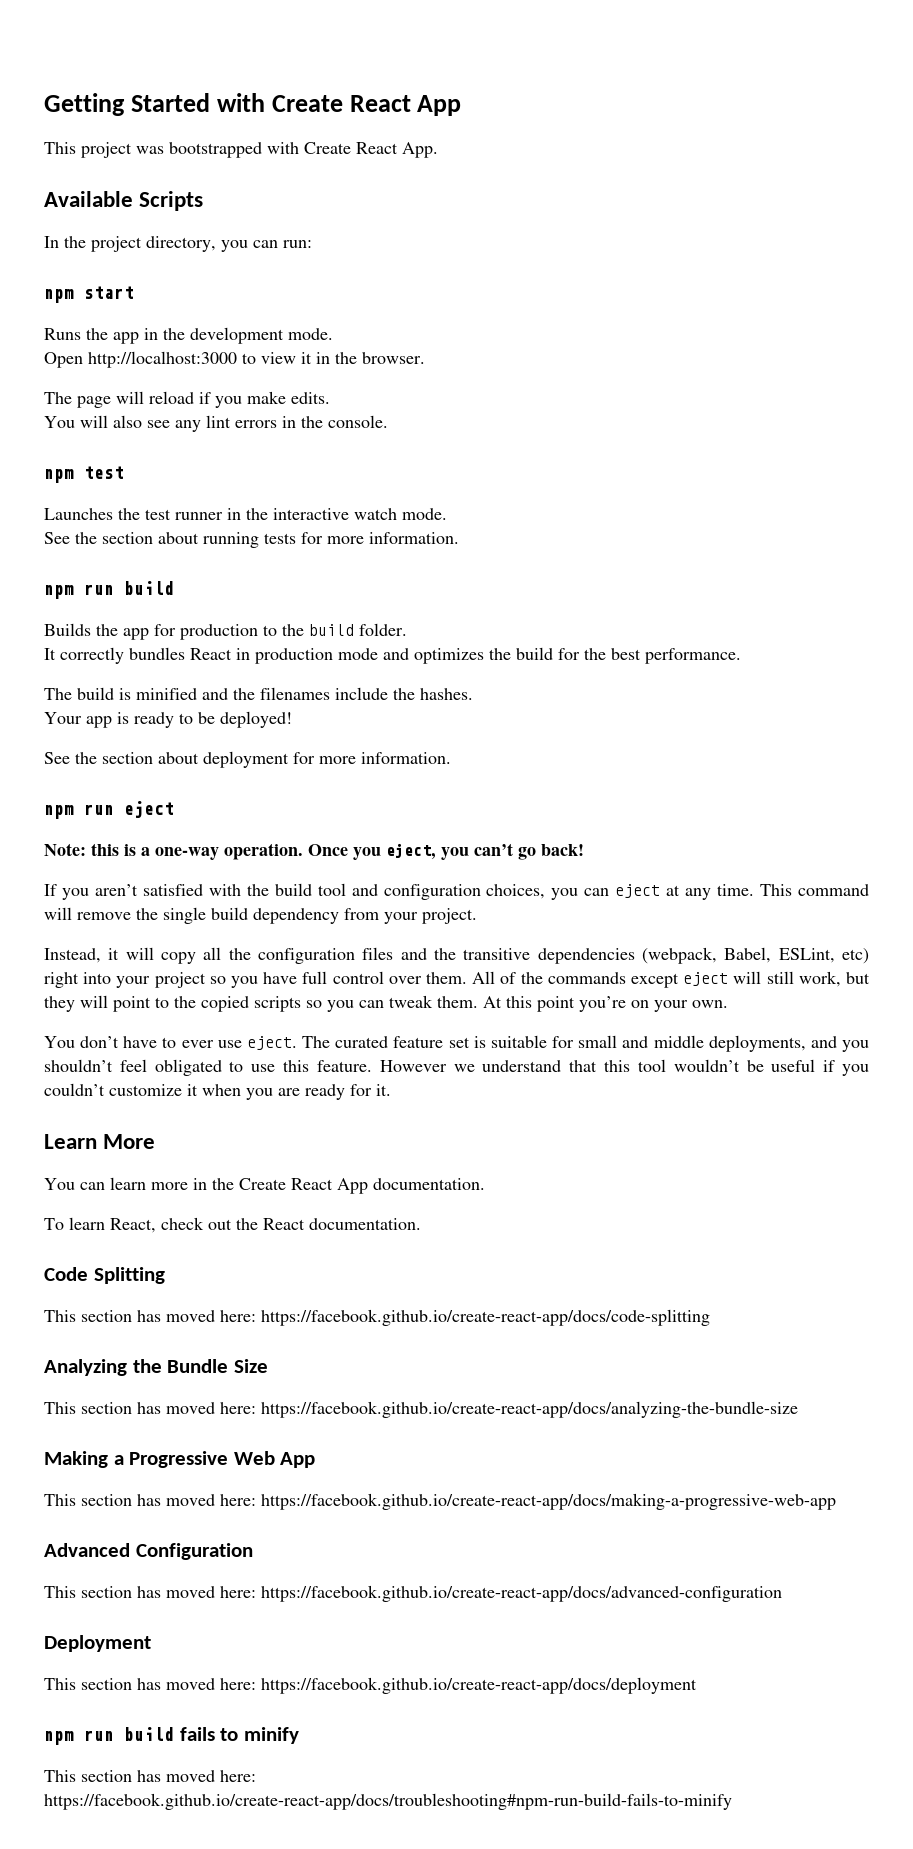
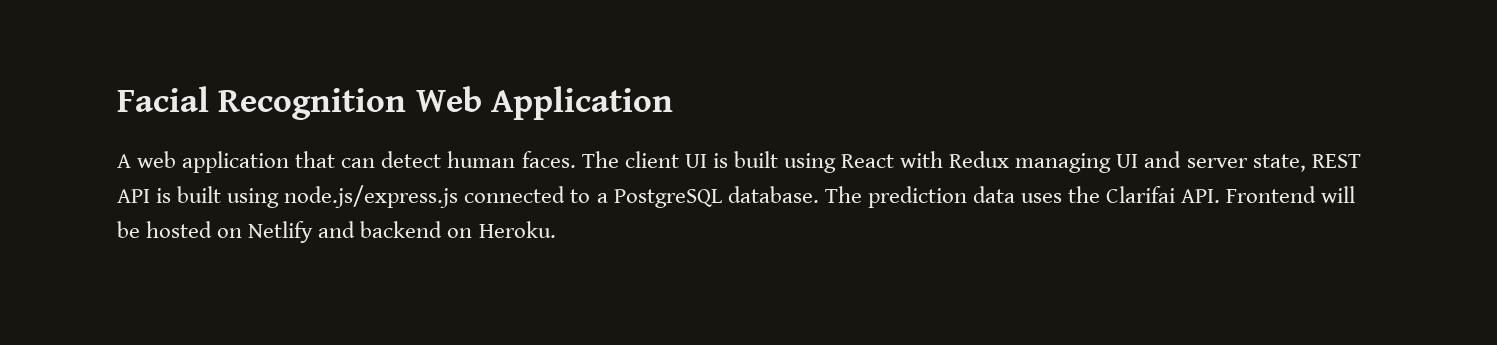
- Getting Started with Create React App
- This project was bootstrapped with Create React App.
- Available Scripts
- In the project directory, you can run:
- npm start
- Runs the app in the development mode.
- Open http://localhost:3000 to view it in the browser.
- The page will reload if you make edits.
- You will also see any lint errors in the console.
- npm test
- Launches the test runner in the interactive watch mode.
- See the section about running tests for more information.
- npm run build
- Builds the app for production to the build folder.
- It correctly bundles React in production mode and optimizes the build for the best performance.
- The build is minified and the filenames include the hashes.
- Your app is ready to be deployed!
- See the section about deployment for more information.
- npm run eject
- Note: this is a one-way operation. Once you eject, you can’t go back!
- If you aren’t satisfied with the build tool and configuration choices, you can eject at any time. This command will remove the single build dependency from your project.
- Instead, it will copy all the configuration files and the transitive dependencies (webpack, Babel, ESLint, etc) right into your project so you have full control over them. All of the commands except eject will still work, but they will point to the copied scripts so you can tweak them. At this point you’re on your own.
- You don’t have to ever use eject. The curated feature set is suitable for small and middle deployments, and you shouldn’t feel obligated to use this feature. However we understand that this tool wouldn’t be useful if you couldn’t customize it when you are ready for it.
- Learn More
- You can learn more in the Create React App documentation.
- To learn React, check out the React documentation.
- Code Splitting
- This section has moved here: https://facebook.github.io/create-react-app/docs/code-splitting
- Analyzing the Bundle Size
- This section has moved here: https://facebook.github.io/create-react-app/docs/analyzing-the-bundle-size
- Making a Progressive Web App
- This section has moved here: https://facebook.github.io/create-react-app/docs/making-a-progressive-web-app
- Advanced Configuration
- This section has moved here: https://facebook.github.io/create-react-app/docs/advanced-configuration
- Deployment
- This section has moved here: https://facebook.github.io/create-react-app/docs/deployment
- npm run build fails to minify
- This section has moved here: https://facebook.github.io/create-react-app/docs/troubleshooting#npm-run-build-fails-to-minify
+ Facial Recognition Web Application
+ A web application that can detect human faces. The client UI is built using React with Redux managing UI and server state, REST API is built using node.js/express.js connected to a PostgreSQL database. The prediction data uses the Clarifai API. Frontend will be hosted on Netlify and backend on Heroku.

